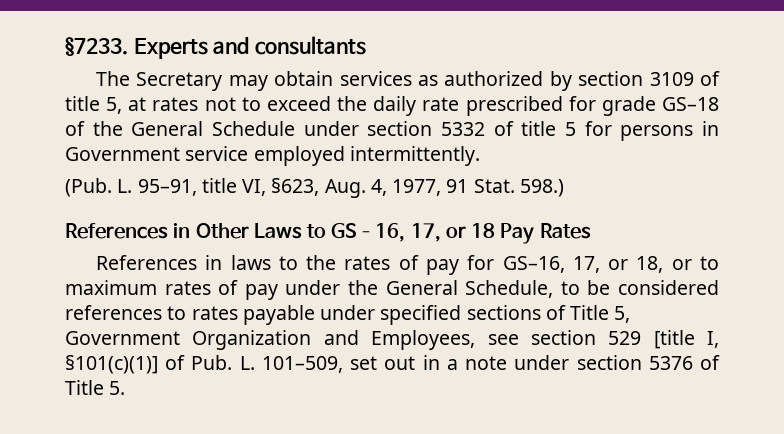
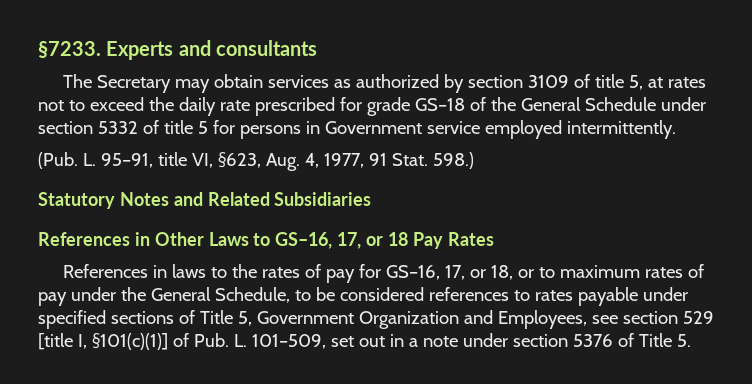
+ Statutory Notes and Related Subsidiaries

